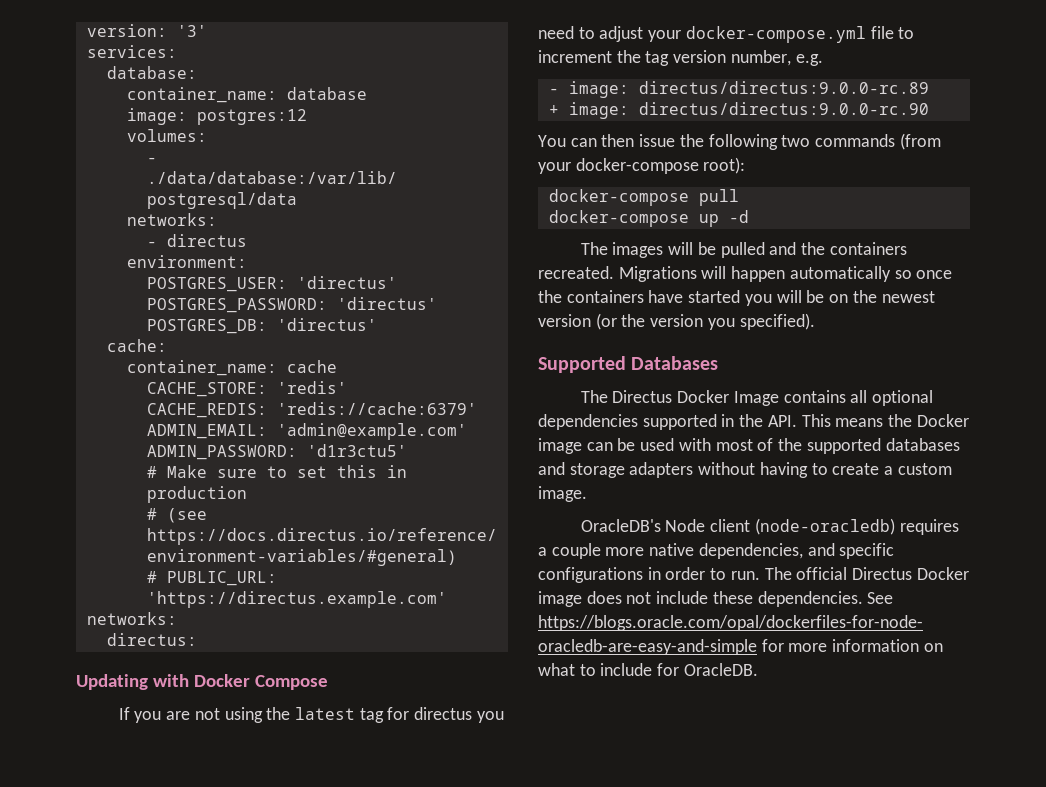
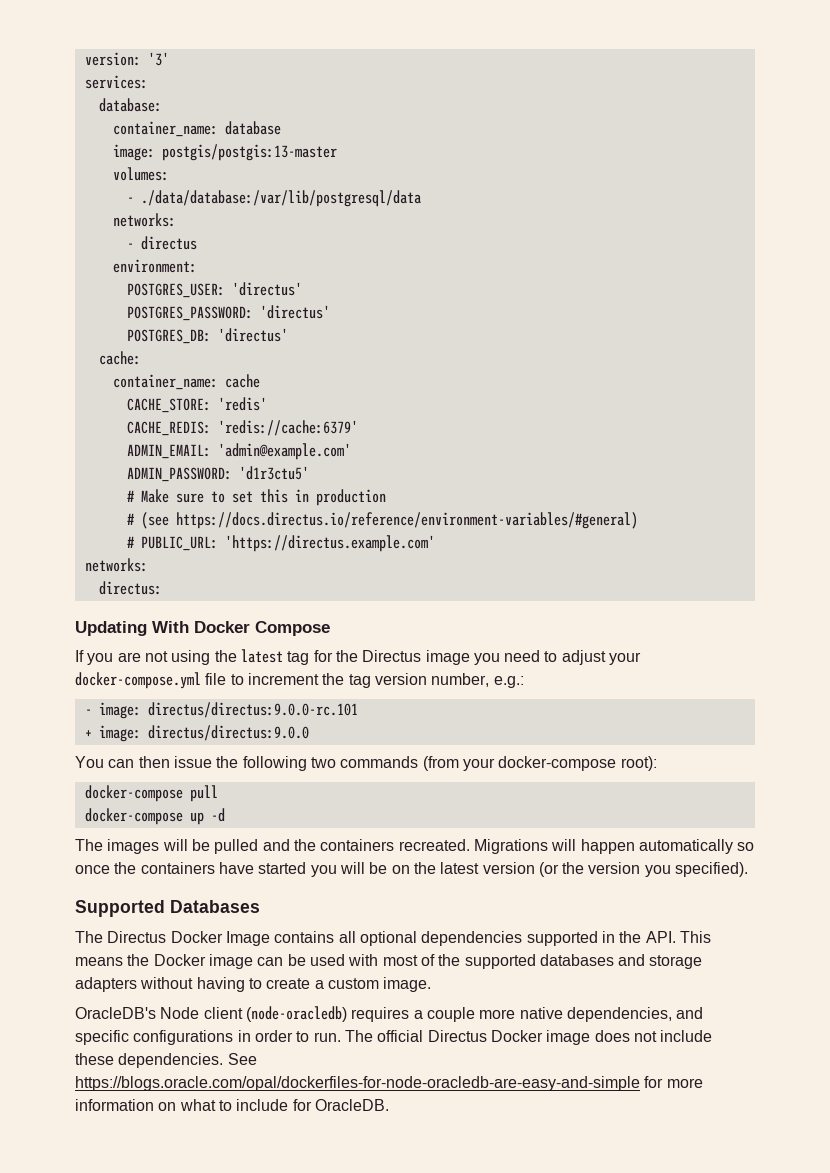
- image: postgres:12
+ image: postgis/postgis:13-master
- Updating with Docker Compose
+ Updating With Docker Compose
- If you are not using the latest tag for directus you need to adjust your docker-compose.yml file to increment the tag version number, e.g.
+ If you are not using the latest tag for the Directus image you need to adjust your docker-compose.yml file to increment the tag version number, e.g.:
- - image: directus/directus:9.0.0-rc.89
+ - image: directus/directus:9.0.0-rc.101
- + image: directus/directus:9.0.0-rc.90
+ + image: directus/directus:9.0.0
- Migrations will happen automatically so once the containers have started you will be on the newest version (or the version you specified).
+ Migrations will happen automatically so once the containers have started you will be on the latest version (or the version you specified).

